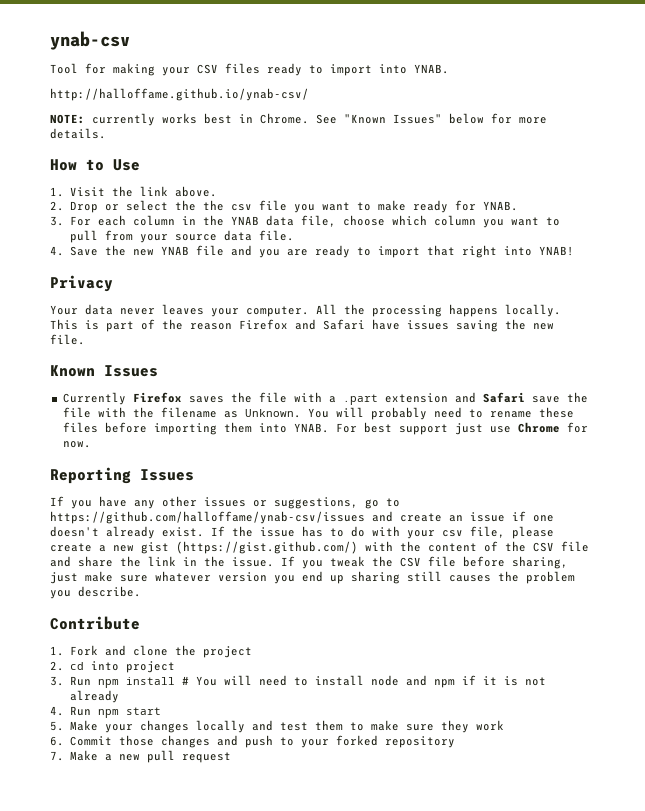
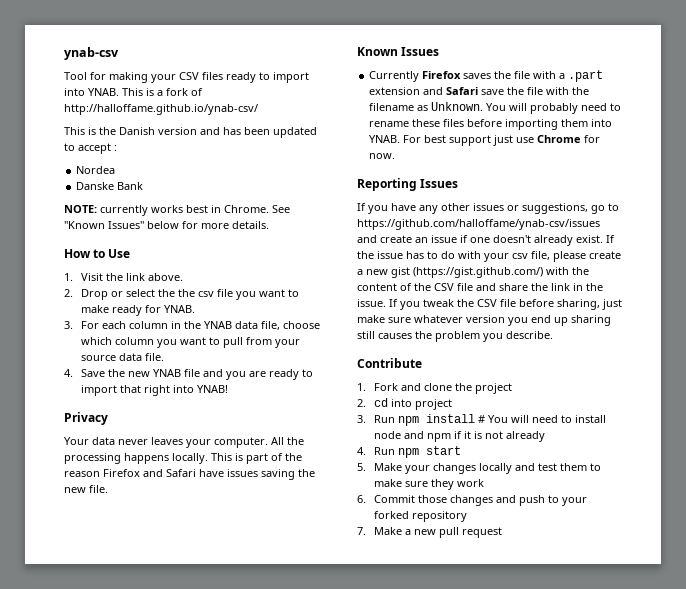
- Tool for making your CSV files ready to import into YNAB.
- http://halloffame.github.io/ynab-csv/
+ Tool for making your CSV files ready to import into YNAB. This is a fork of http://halloffame.github.io/ynab-csv/
+ This is the Danish version and has been updated to accept :
+ Nordea
+ Danske Bank

